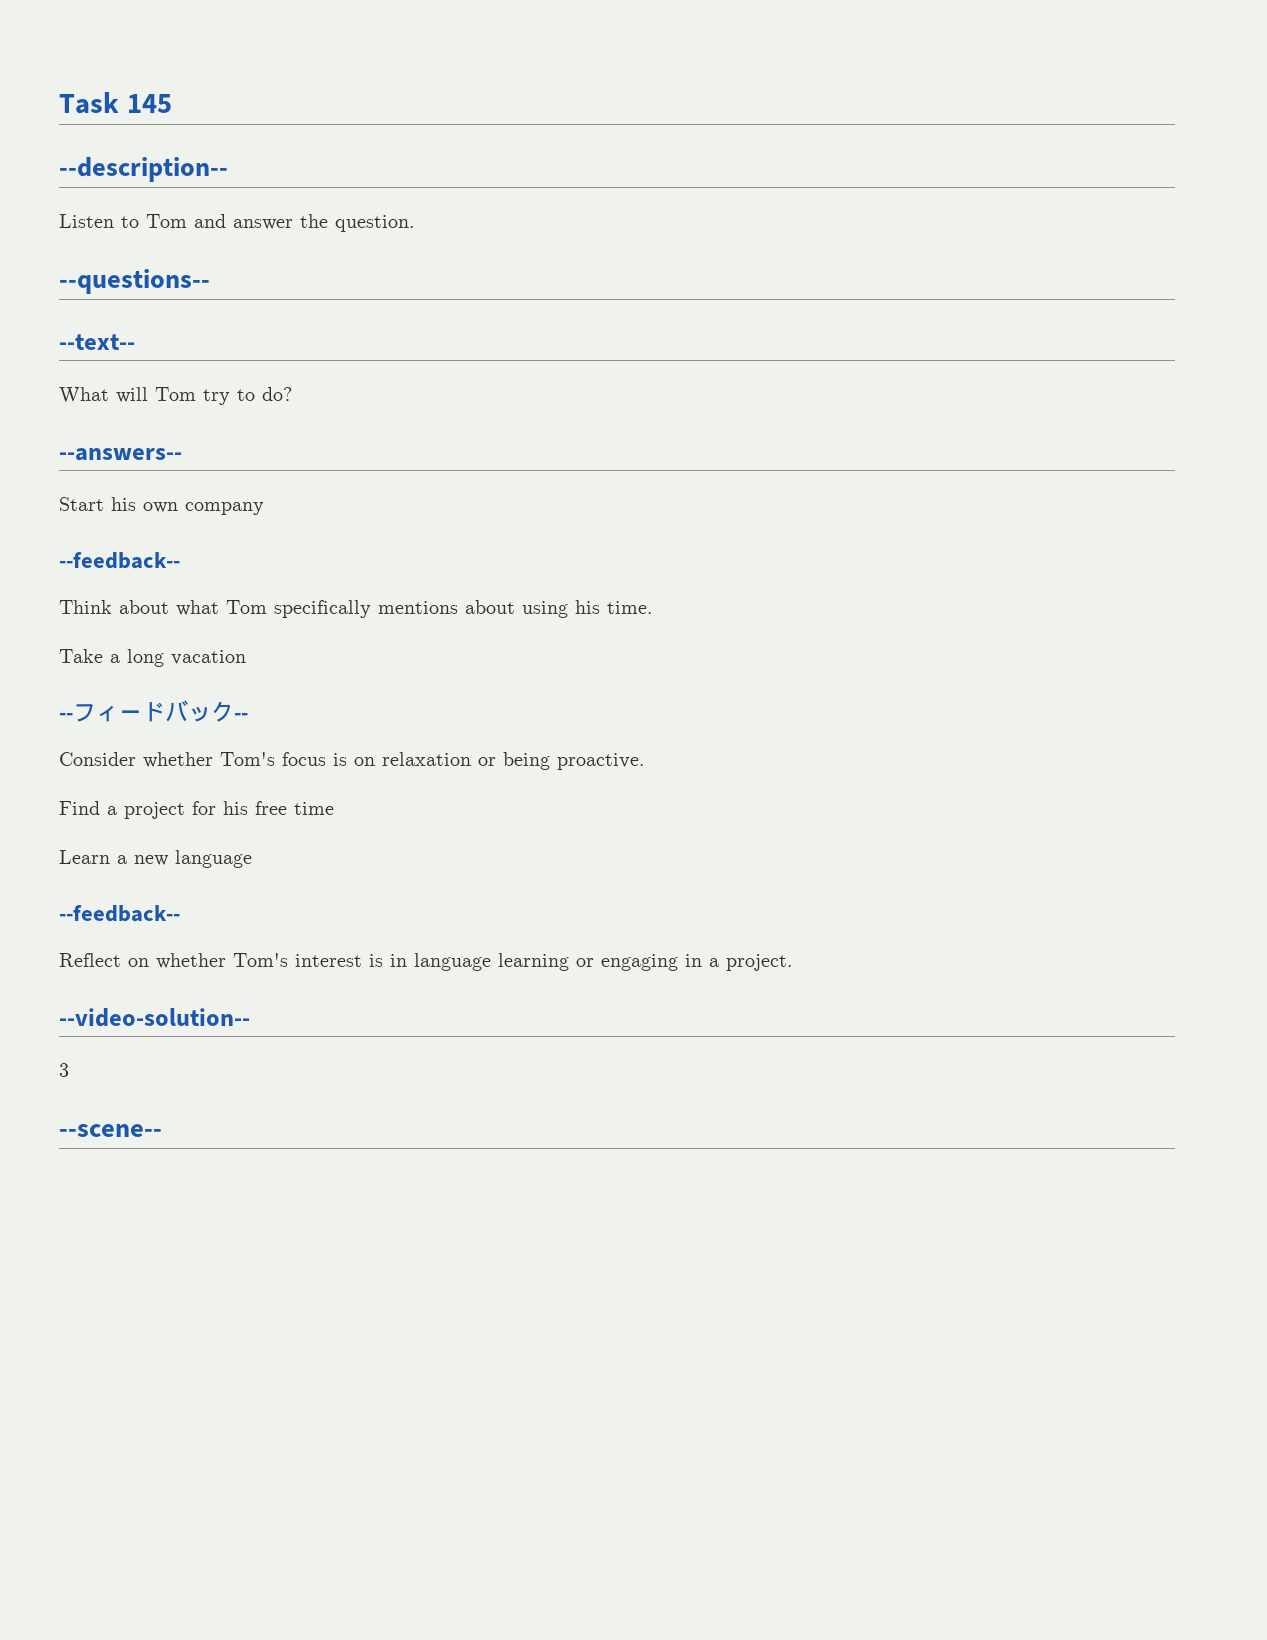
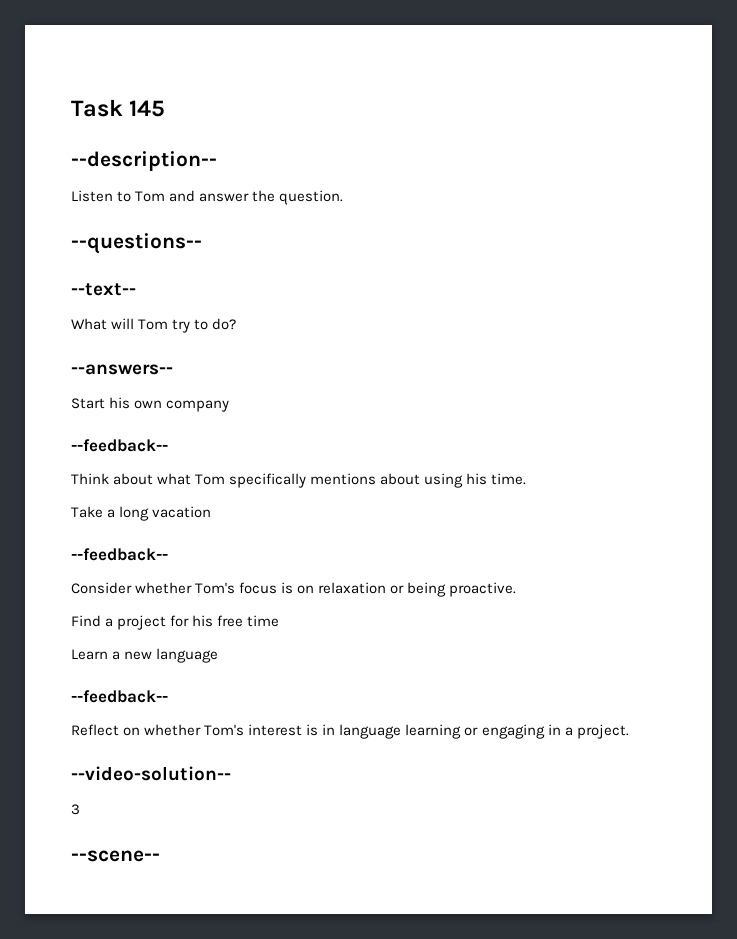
  Take a long vacation
- --フィードバック--
+ --feedback--

